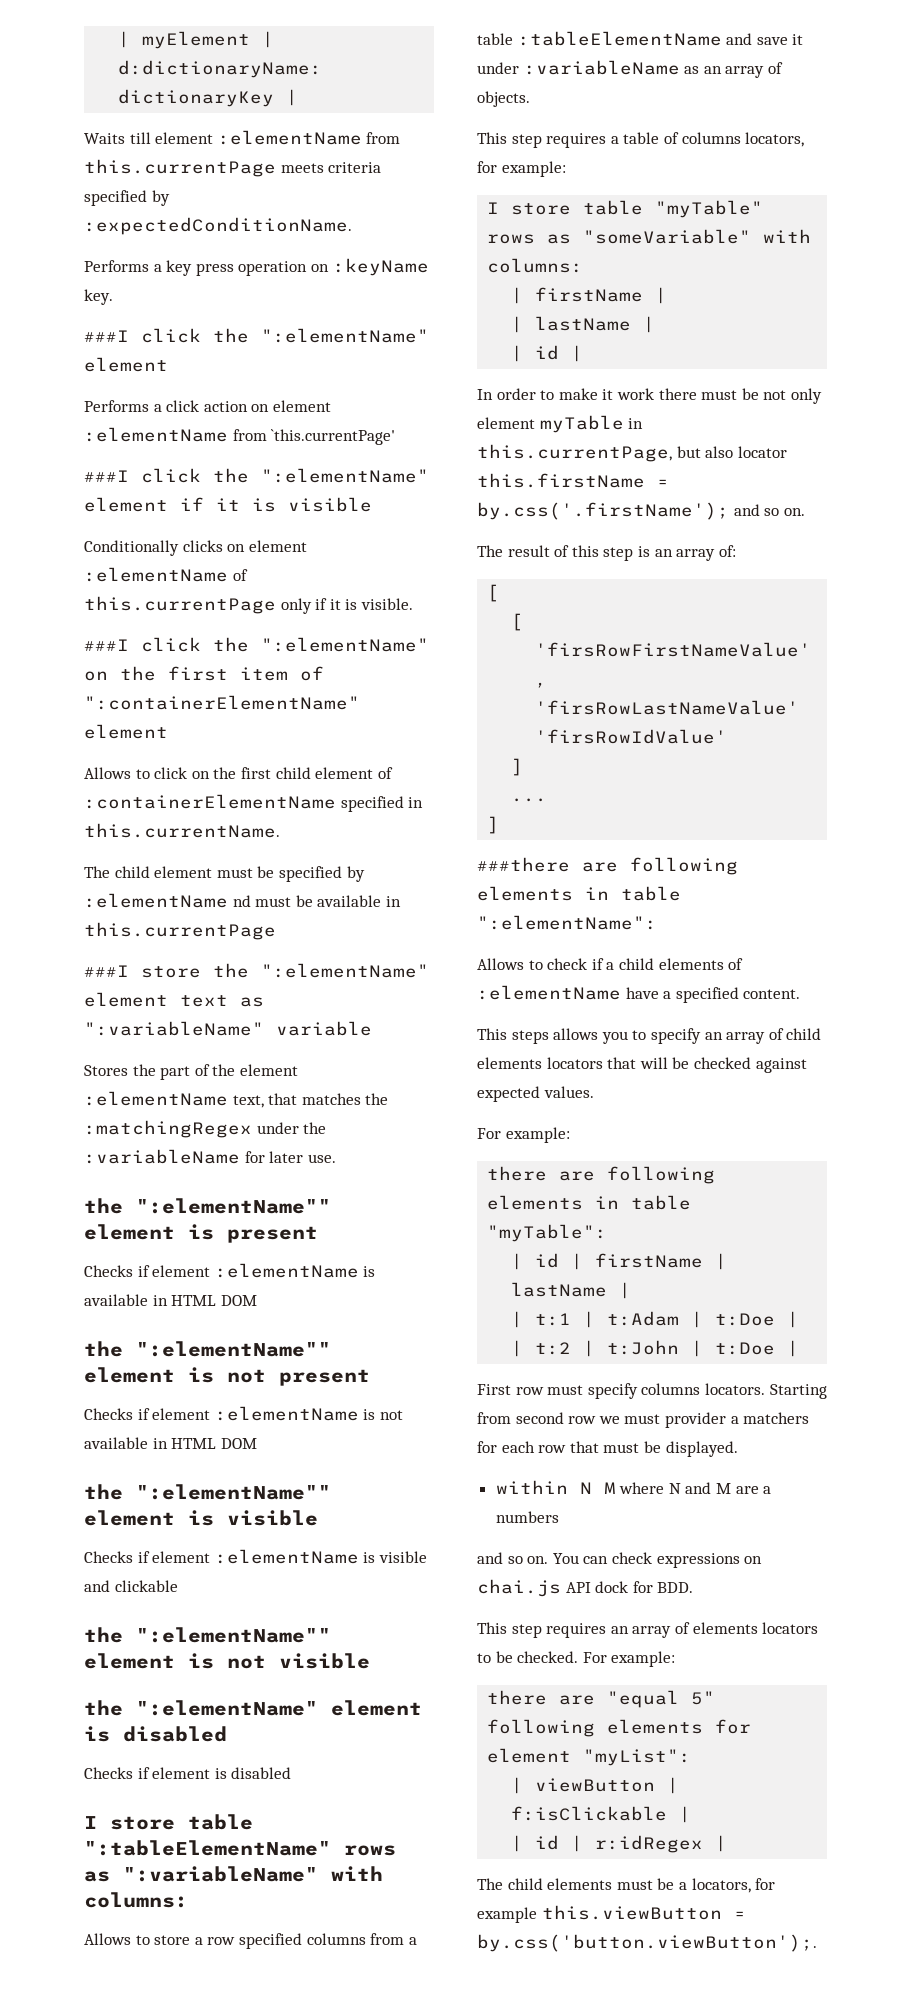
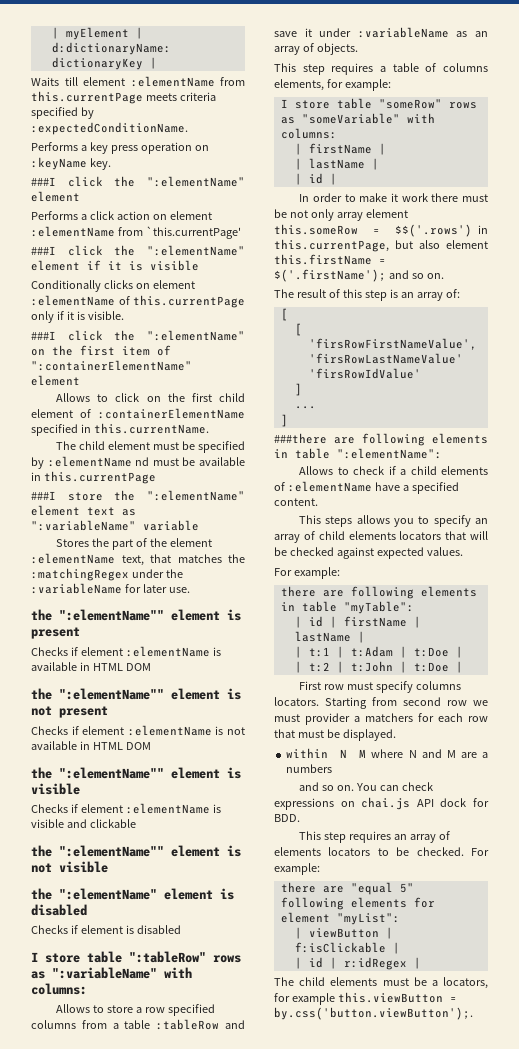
- I store table ":tableElementName" rows as ":variableName" with columns:
+ I store table ":tableRow" rows as ":variableName" with columns:
- Allows to store a row specified columns from a table :tableElementName and save it under :variableName as an array of objects.
+ Allows to store a row specified columns from a table :tableRow and save it under :variableName as an array of objects.
- This step requires a table of columns locators, for example:
+ This step requires a table of columns elements, for example:
- I store table "myTable" rows as "someVariable" with columns:
+ I store table "someRow" rows as "someVariable" with columns:
- In order to make it work there must be not only element myTable in this.currentPage, but also locator this.firstName = by.css('.firstName'); and so on.
+ In order to make it work there must be not only array element this.someRow = $$('.rows') in this.currentPage, but also element this.firstName = $('.firstName'); and so on.

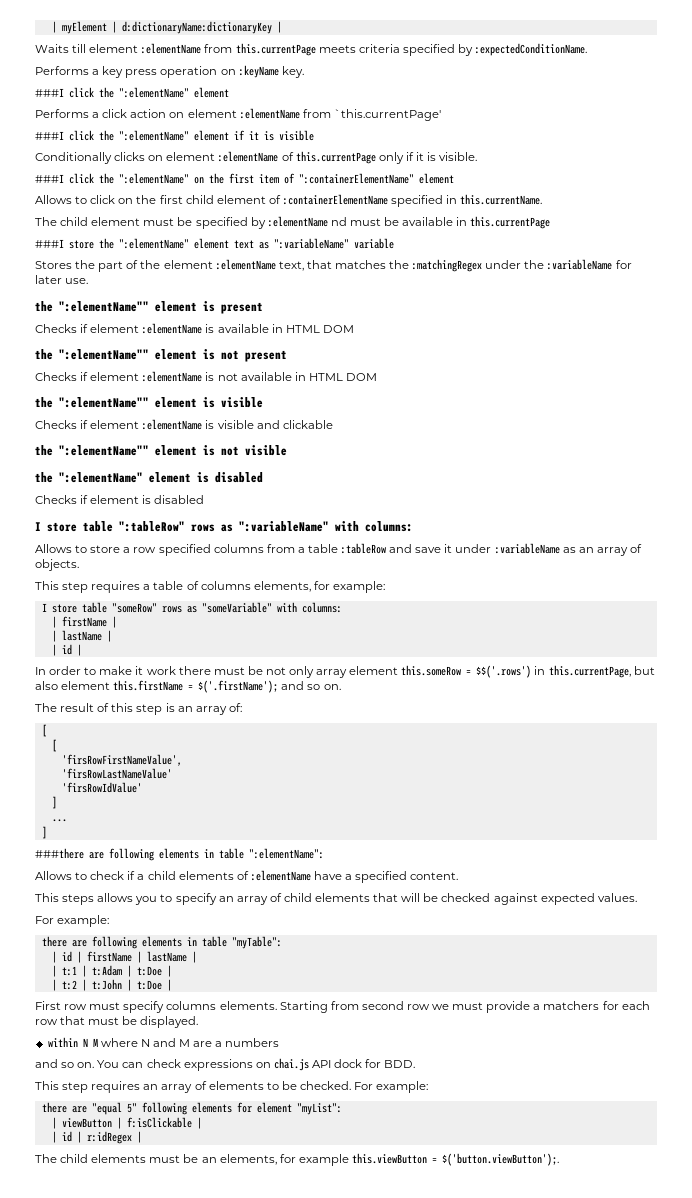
- This steps allows you to specify an array of child elements locators that will be checked against expected values.
+ This steps allows you to specify an array of child elements that will be checked against expected values.
- First row must specify columns locators.
+ First row must specify columns elements.
- Starting from second row we must provider a matchers for each row that must be displayed.
+ Starting from second row we must provide a matchers for each row that must be displayed.
- This step requires an array of elements locators to be checked.
+ This step requires an array of elements to be checked.
- The child elements must be a locators, for example this.viewButton = by.css('button.viewButton');.
+ The child elements must be an elements, for example this.viewButton = $('button.viewButton');.

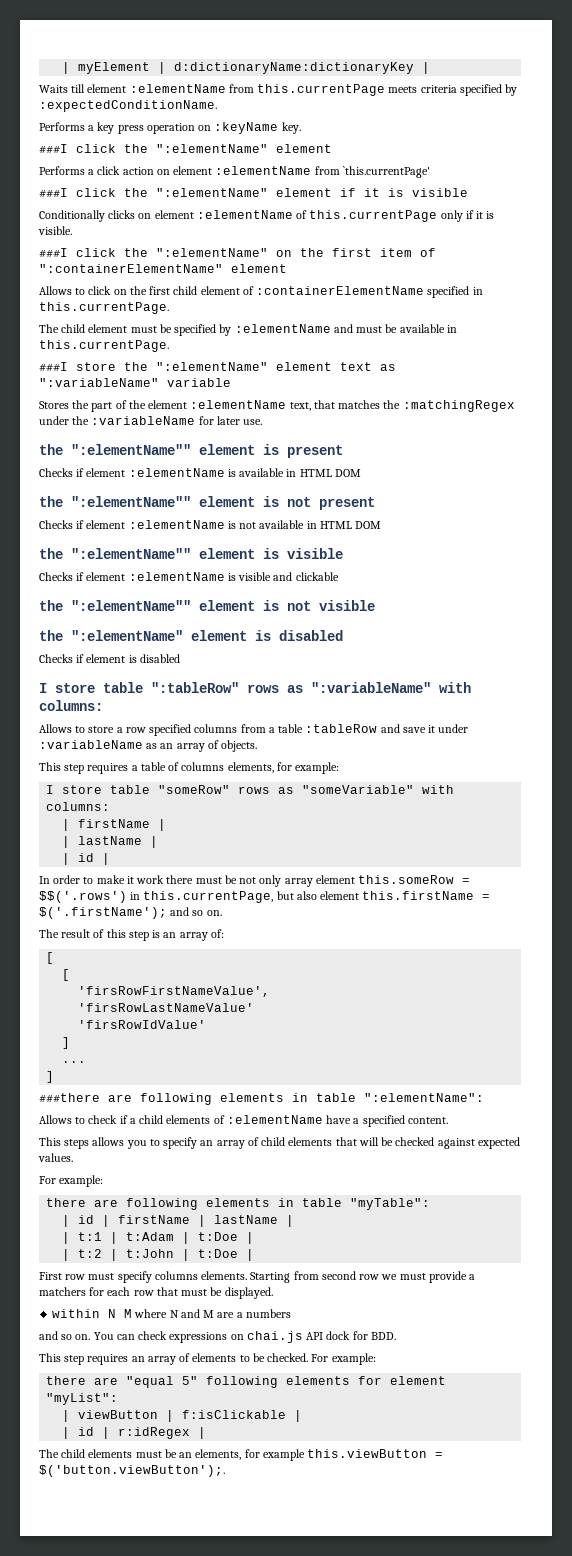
- Allows to click on the first child element of :containerElementName specified in this.currentName.
+ Allows to click on the first child element of :containerElementName specified in this.currentPage.
- The child element must be specified by :elementName nd must be available in this.currentPage
+ The child element must be specified by :elementName and must be available in this.currentPage.

